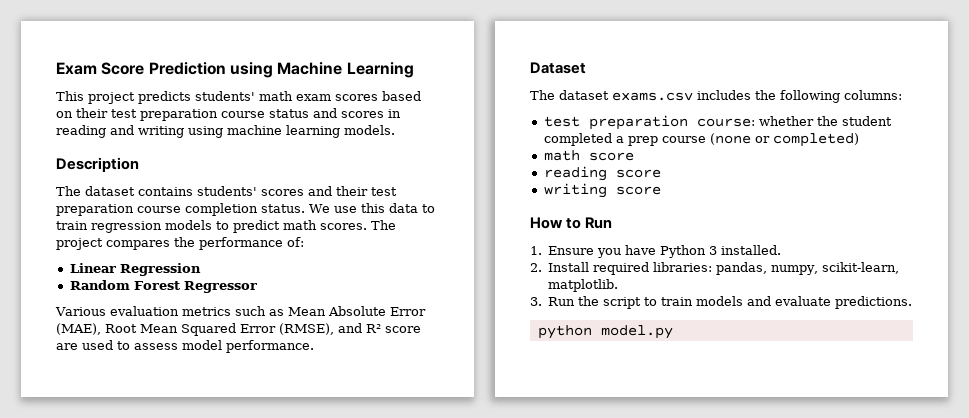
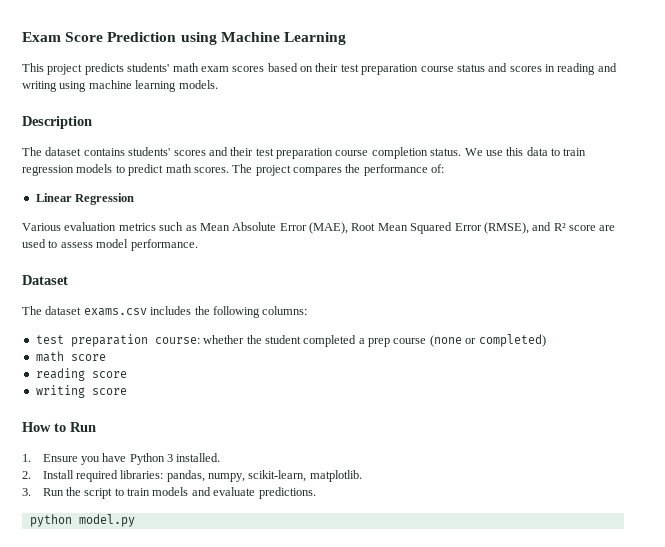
- Random Forest Regressor

